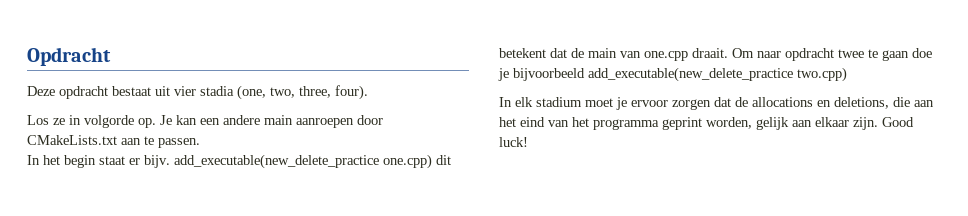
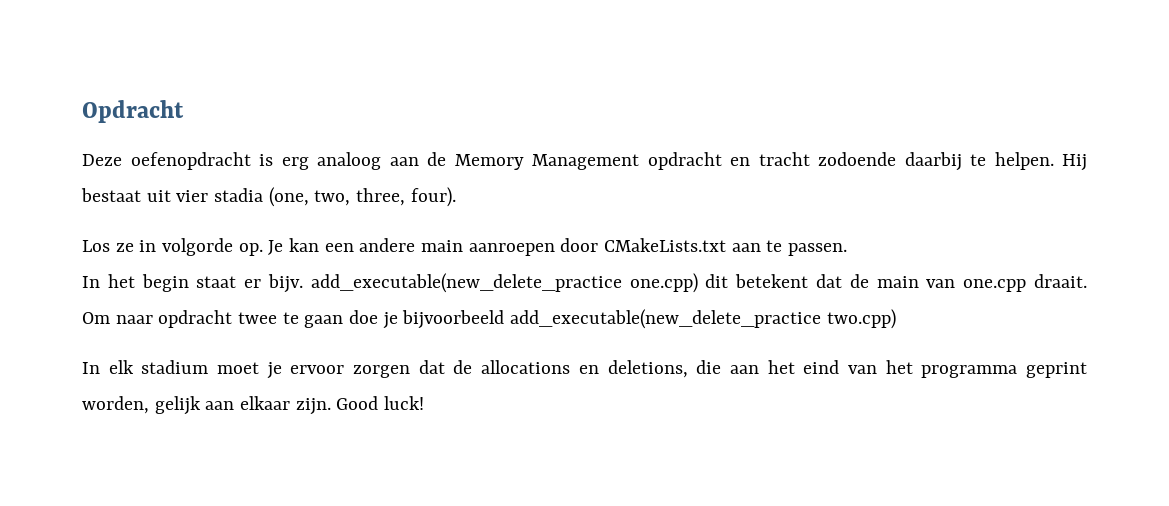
- Deze opdracht bestaat uit vier stadia (one, two, three, four).
+ Deze oefenopdracht is erg analoog aan de Memory Management opdracht en tracht zodoende daarbij te helpen. Hij bestaat uit vier stadia (one, two, three, four).

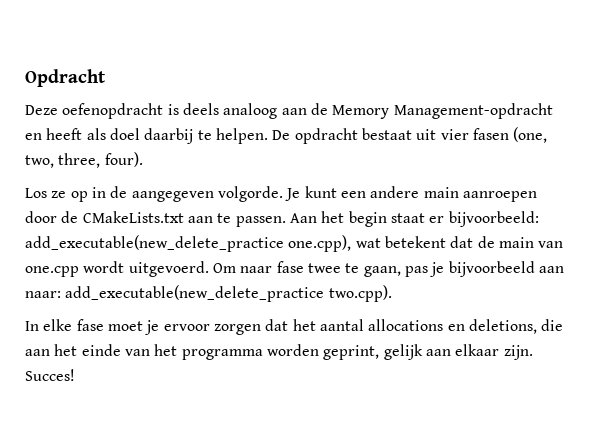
- Deze oefenopdracht is erg analoog aan de Memory Management opdracht en tracht zodoende daarbij te helpen.
+ Deze oefenopdracht is deels analoog aan de Memory Management-opdracht en heeft als doel daarbij te helpen.
- Hij bestaat uit vier stadia (one, two, three, four).
+ De opdracht bestaat uit vier fasen (one, two, three, four).
- Los ze in volgorde op. Je kan een andere main aanroepen door CMakeLists.txt aan te passen.
- In het begin staat er bijv. add_executable(new_delete_practice one.cpp) dit betekent dat de main van one.cpp draait.
+ Los ze op in de aangegeven volgorde. Je kunt een andere main aanroepen door de CMakeLists.txt aan te passen. Aan het begin staat er bijvoorbeeld: add_executable(new_delete_practice one.cpp), wat betekent dat de main van one.cpp wordt uitgevoerd.
- Om naar opdracht twee te gaan doe je bijvoorbeeld add_executable(new_delete_practice two.cpp)
- In elk stadium moet je ervoor zorgen dat de allocations en deletions, die aan het eind van het programma geprint worden, gelijk aan elkaar zijn.
+ Om naar fase twee te gaan, pas je bijvoorbeeld aan naar: add_executable(new_delete_practice two.cpp).
+ In elke fase moet je ervoor zorgen dat het aantal allocations en deletions, die aan het einde van het programma worden geprint, gelijk aan elkaar zijn.
- Good luck!
+ Succes!

